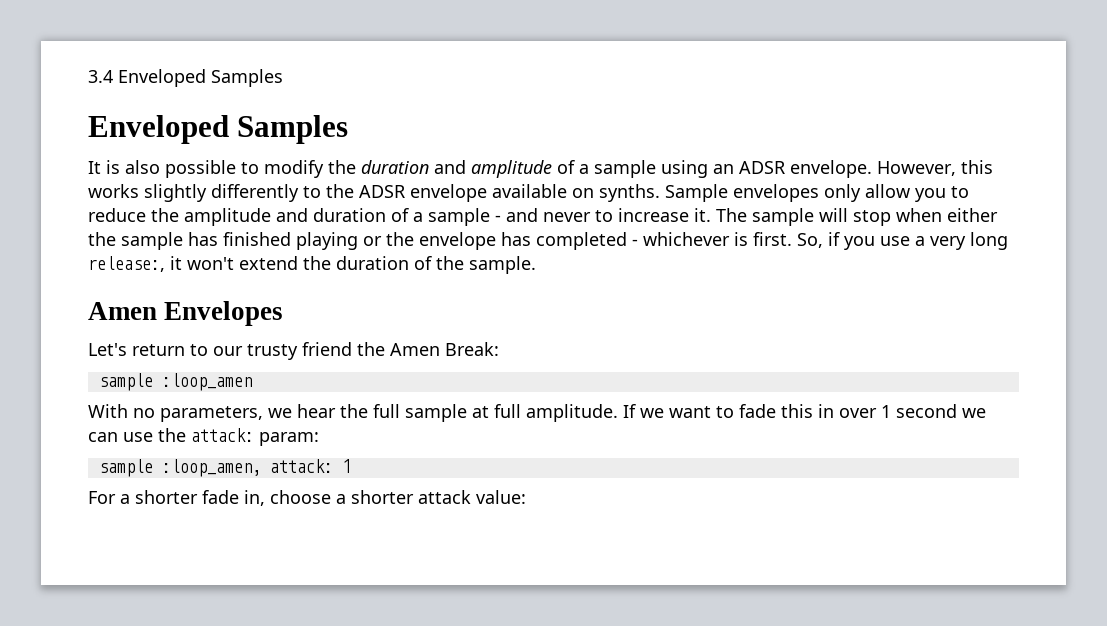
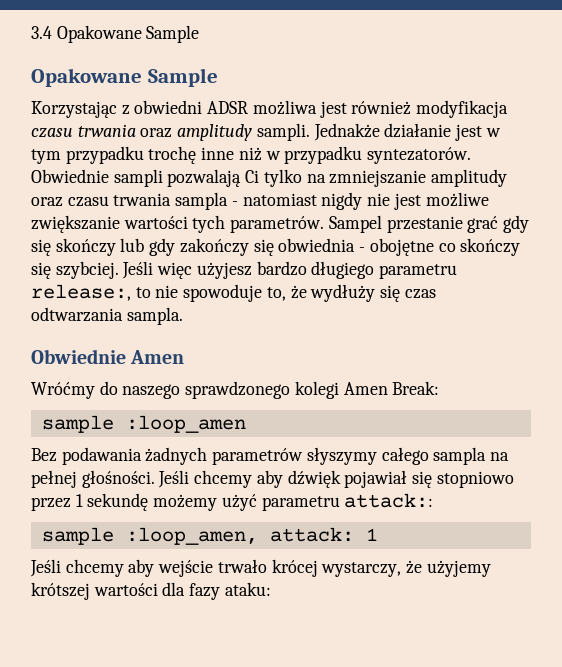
- 3.4 Enveloped Samples
- Enveloped Samples
- It is also possible to modify the duration and amplitude of a sample using an ADSR envelope. However, this works slightly differently to the ADSR envelope available on synths. Sample envelopes only allow you to reduce the amplitude and duration of a sample - and never to increase it. The sample will stop when either the sample has finished playing or the envelope has completed - whichever is first. So, if you use a very long release:, it won't extend the duration of the sample.
- Amen Envelopes
- Let's return to our trusty friend the Amen Break:
+ 3.4 Opakowane Sample
+ Opakowane Sample
+ Korzystając z obwiedni ADSR możliwa jest również modyfikacja czasu trwania oraz amplitudy sampli. Jednakże działanie jest w tym przypadku trochę inne niż w przypadku syntezatorów. Obwiednie sampli pozwalają Ci tylko na zmniejszanie amplitudy oraz czasu trwania sampla - natomiast nigdy nie jest możliwe zwiększanie wartości tych parametrów. Sampel przestanie grać gdy się skończy lub gdy zakończy się obwiednia - obojętne co skończy się szybciej. Jeśli więc użyjesz bardzo długiego parametru release:, to nie spowoduje to, że wydłuży się czas odtwarzania sampla.
+ Obwiednie Amen
+ Wróćmy do naszego sprawdzonego kolegi Amen Break:
  sample :loop_amen
- With no parameters, we hear the full sample at full amplitude. If we want to fade this in over 1 second we can use the attack: param:
+ Bez podawania żadnych parametrów słyszymy całego sampla na pełnej głośności. Jeśli chcemy aby dźwięk pojawiał się stopniowo przez 1 sekundę możemy użyć parametru attack::
  sample :loop_amen, attack: 1
- For a shorter fade in, choose a shorter attack value:
+ Jeśli chcemy aby wejście trwało krócej wystarczy, że użyjemy krótszej wartości dla fazy ataku:

